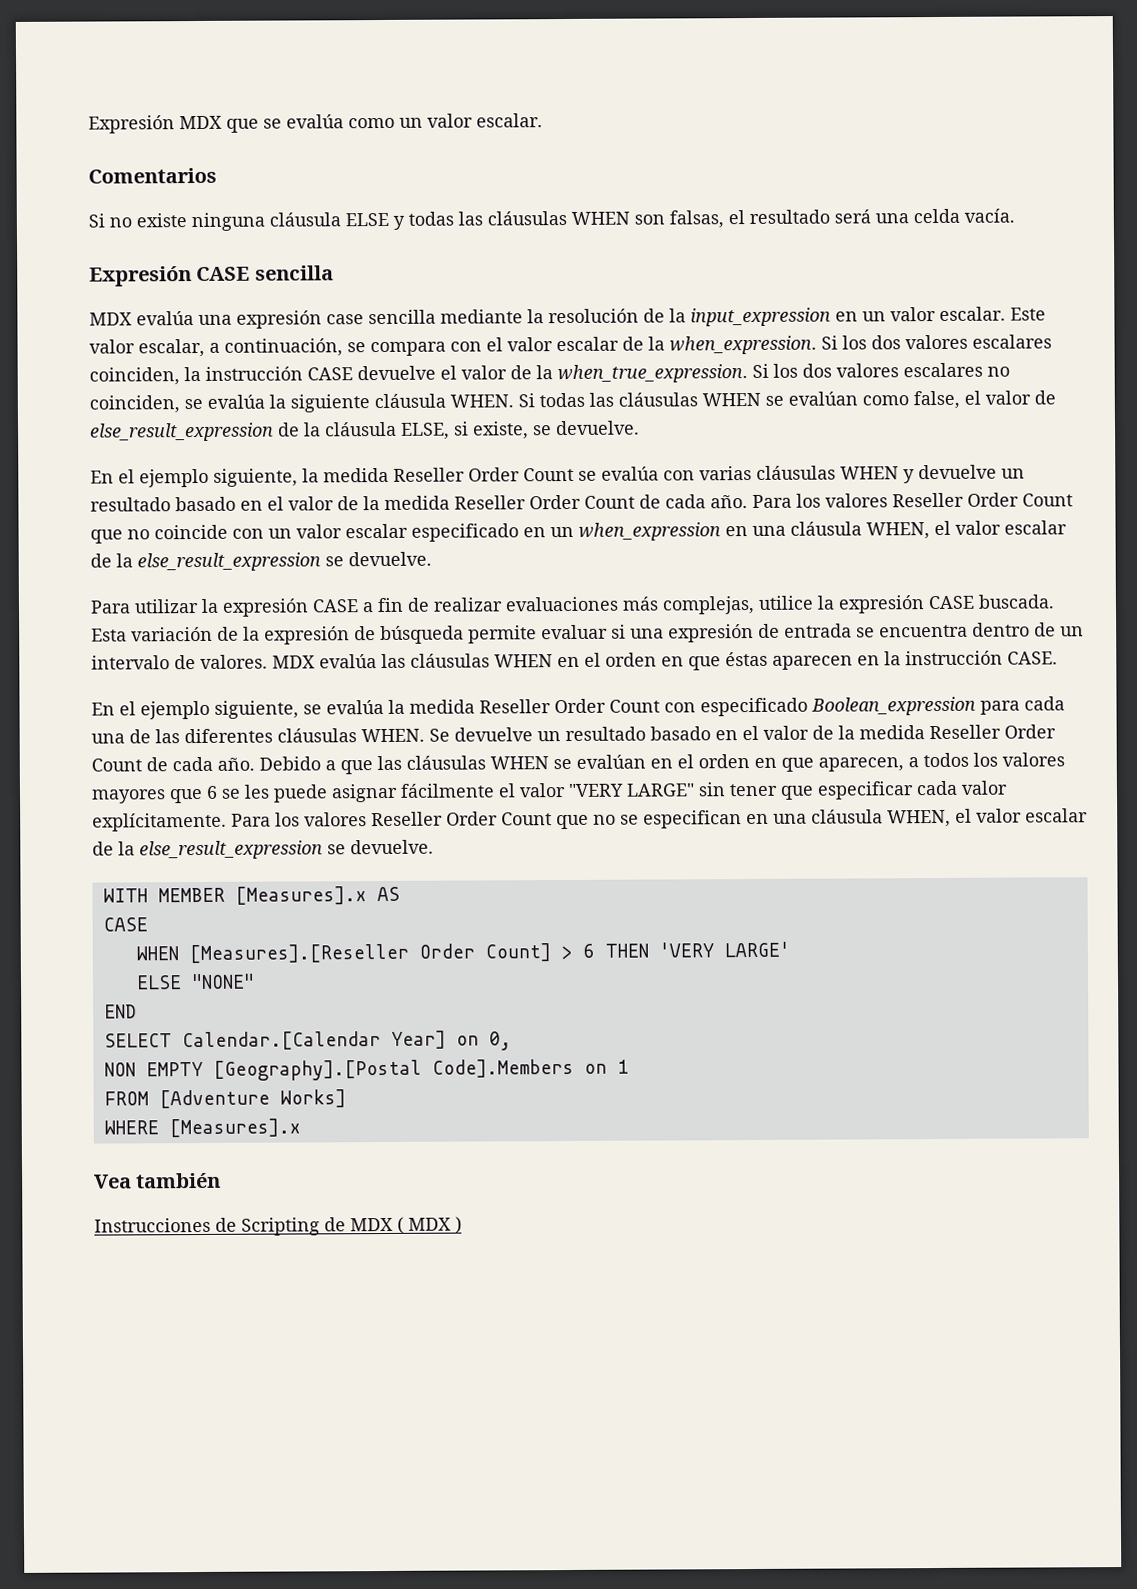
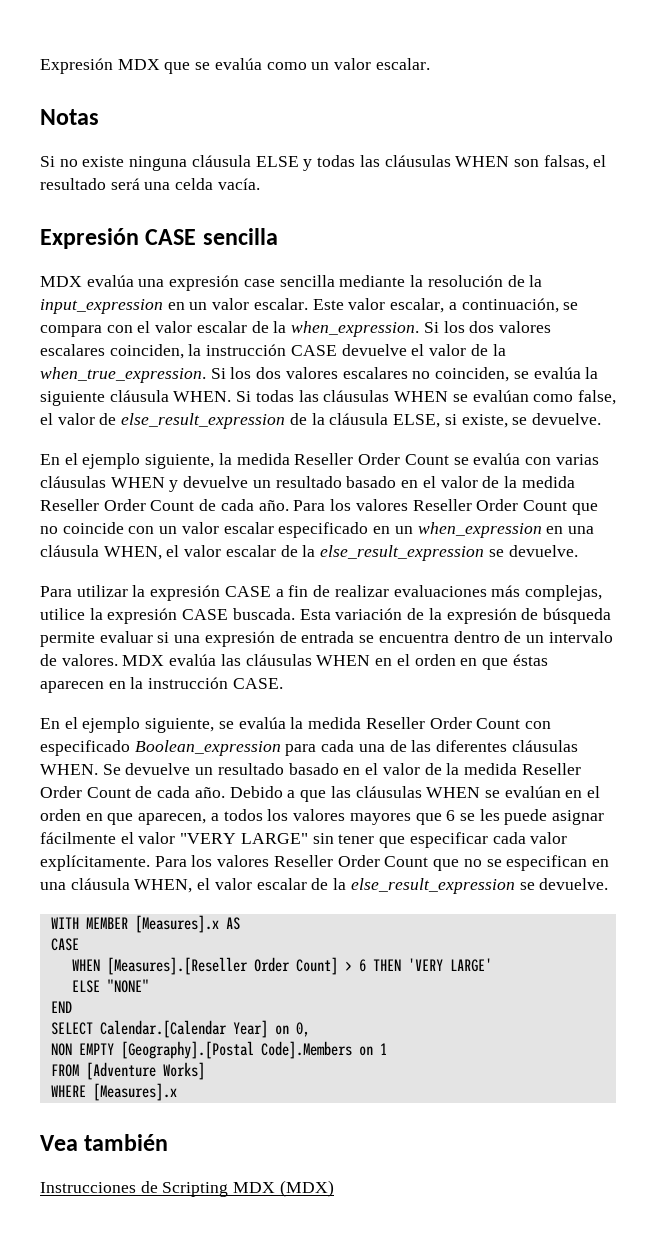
- Comentarios
+ Notas
- Instrucciones de Scripting de MDX ( MDX )
+ Instrucciones de Scripting MDX (MDX)

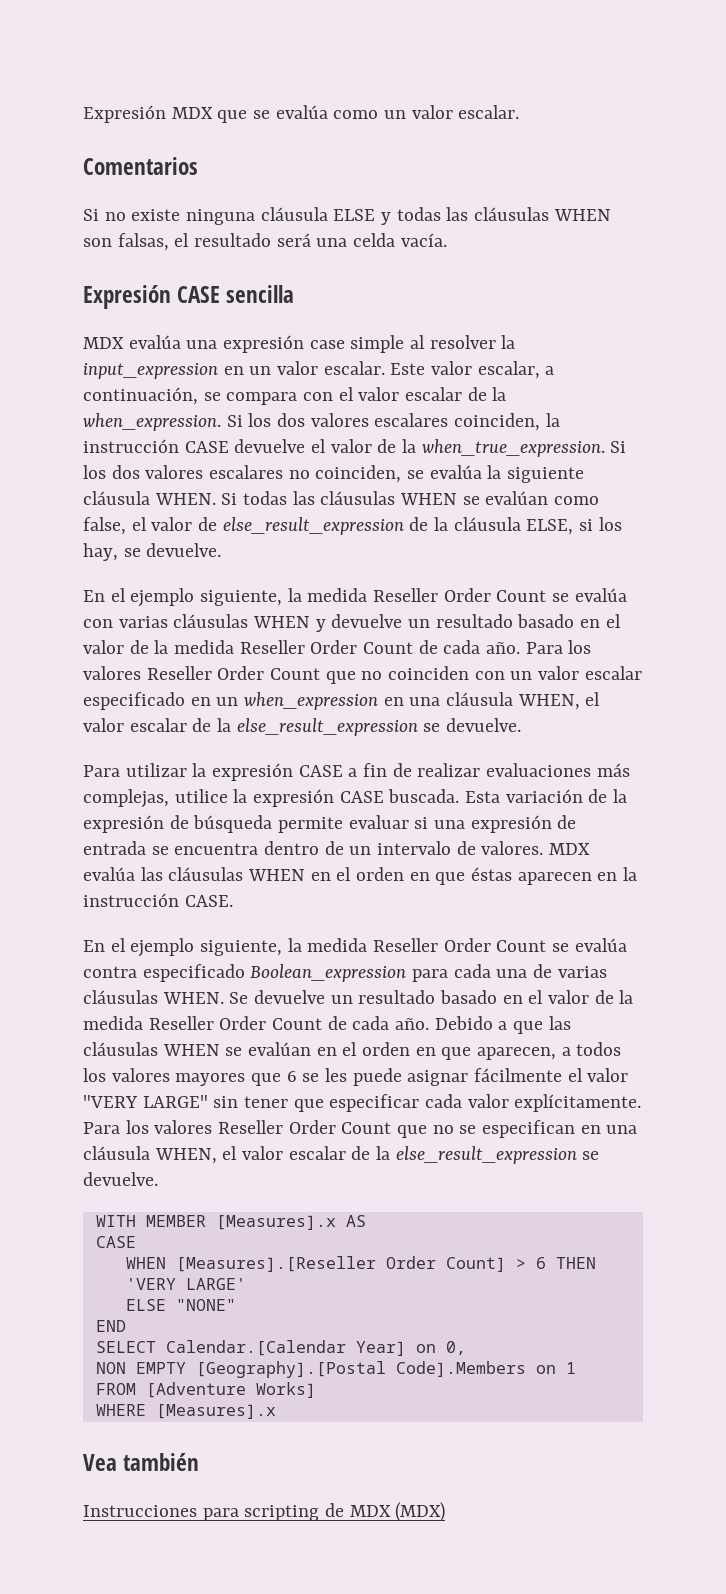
- Notas
+ Comentarios
- MDX evalúa una expresión case sencilla mediante la resolución de la input_expression en un valor escalar.
+ MDX evalúa una expresión case simple al resolver la input_expression en un valor escalar.
- Si todas las cláusulas WHEN se evalúan como false, el valor de else_result_expression de la cláusula ELSE, si existe, se devuelve.
+ Si todas las cláusulas WHEN se evalúan como false, el valor de else_result_expression de la cláusula ELSE, si los hay, se devuelve.
- Para los valores Reseller Order Count que no coincide con un valor escalar especificado en un when_expression en una cláusula WHEN, el valor escalar de la else_result_expression se devuelve.
+ Para los valores Reseller Order Count que no coinciden con un valor escalar especificado en un when_expression en una cláusula WHEN, el valor escalar de la else_result_expression se devuelve.
- En el ejemplo siguiente, se evalúa la medida Reseller Order Count con especificado Boolean_expression para cada una de las diferentes cláusulas WHEN.
+ En el ejemplo siguiente, la medida Reseller Order Count se evalúa contra especificado Boolean_expression para cada una de varias cláusulas WHEN.
- Instrucciones de Scripting MDX (MDX)
+ Instrucciones para scripting de MDX (MDX)

